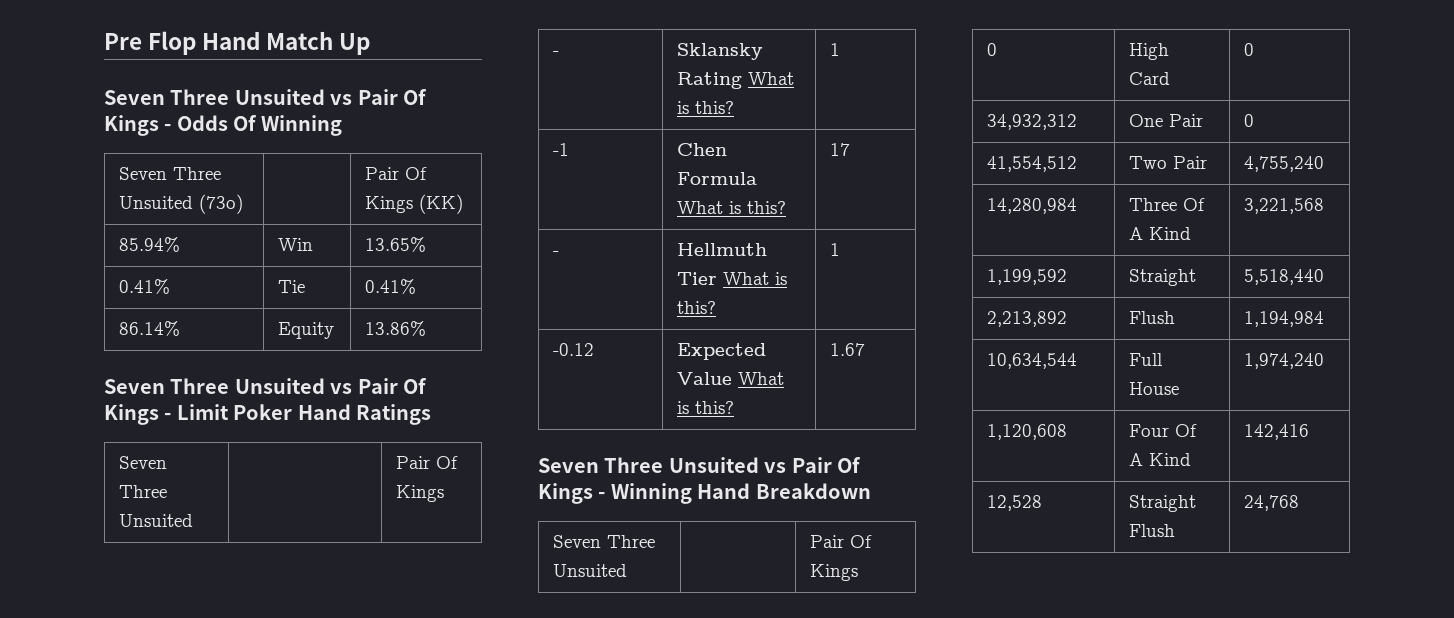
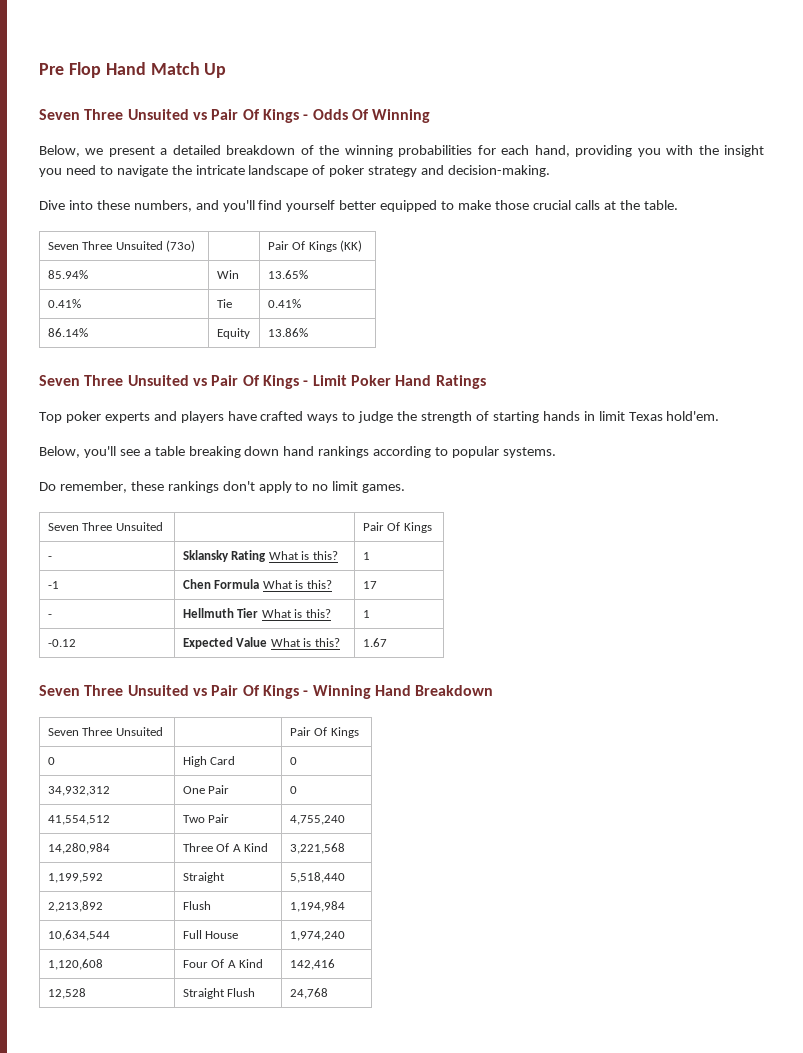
+ Below, we present a detailed breakdown of the winning probabilities for each hand, providing you with the insight you need to navigate the intricate landscape of poker strategy and decision-making.
+ Dive into these numbers, and you'll find yourself better equipped to make those crucial calls at the table.
+ Top poker experts and players have crafted ways to judge the strength of starting hands in limit Texas hold'em.
+ Below, you'll see a table breaking down hand rankings according to popular systems.
+ Do remember, these rankings don't apply to no limit games.

